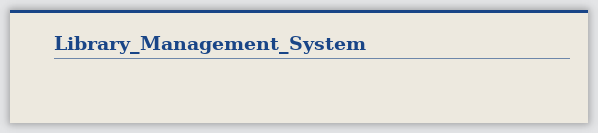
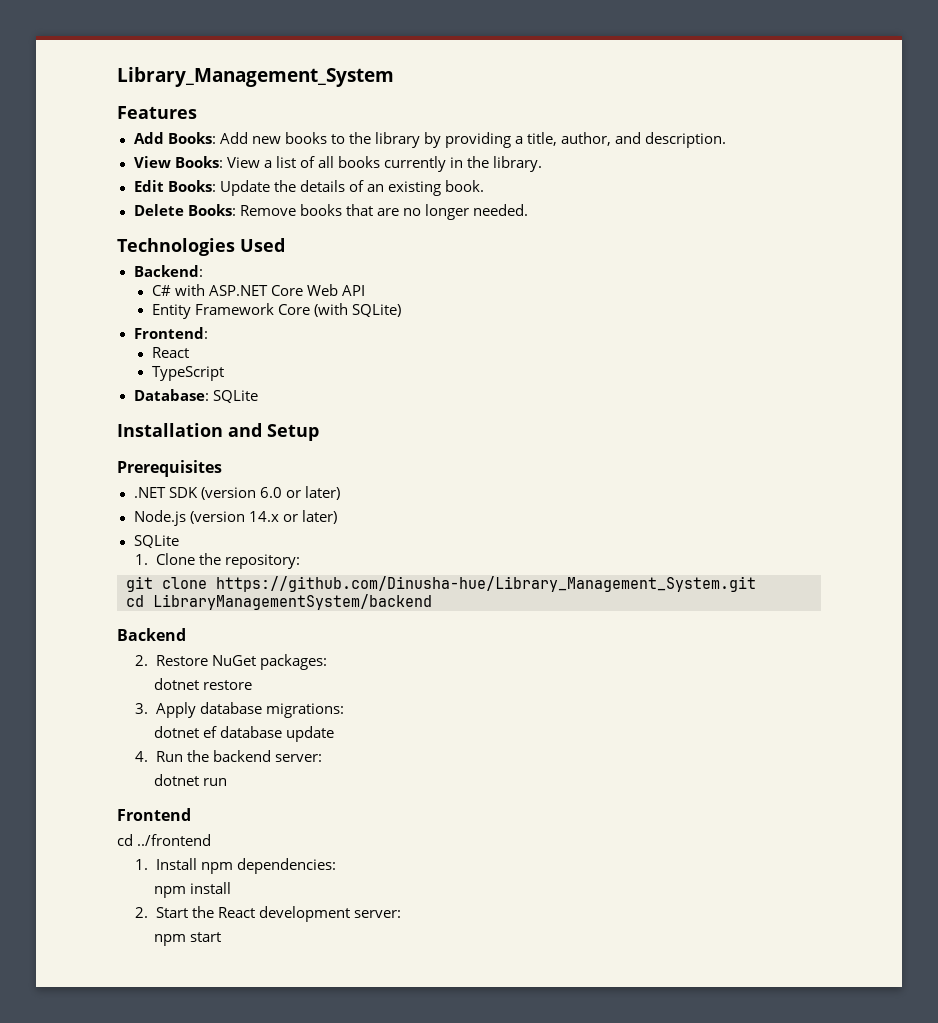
+ Features
+ Add Books: Add new books to the library by providing a title, author, and description.
+ View Books: View a list of all books currently in the library.
+ Edit Books: Update the details of an existing book.
+ Delete Books: Remove books that are no longer needed.
+ Technologies Used
+ Backend:
+ C# with ASP.NET Core Web API
+ Entity Framework Core (with SQLite)
+ Frontend:
+ React
+ TypeScript
+ Database: SQLite
+ Installation and Setup
+ Prerequisites
+ .NET SDK (version 6.0 or later)
+ Node.js (version 14.x or later)
+ SQLite
+ 1. Clone the repository:
+ git clone https://github.com/Dinusha-hue/Library_Management_System.git
+ cd LibraryManagementSystem/backend
+ Backend
+ 2. Restore NuGet packages:
+ dotnet restore
+ 3. Apply database migrations:
+ dotnet ef database update
+ 4. Run the backend server:
+ dotnet run
+ Frontend
+ cd ../frontend
+ 1. Install npm dependencies:
+ npm install
+ 2. Start the React development server:
+ npm start

